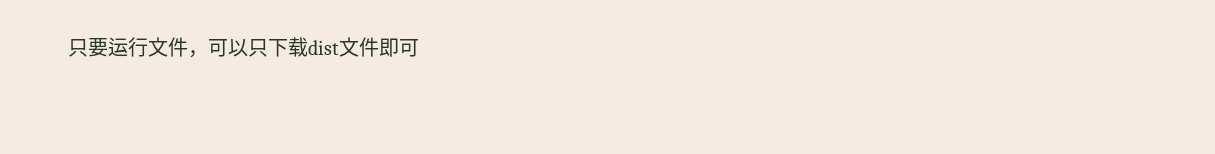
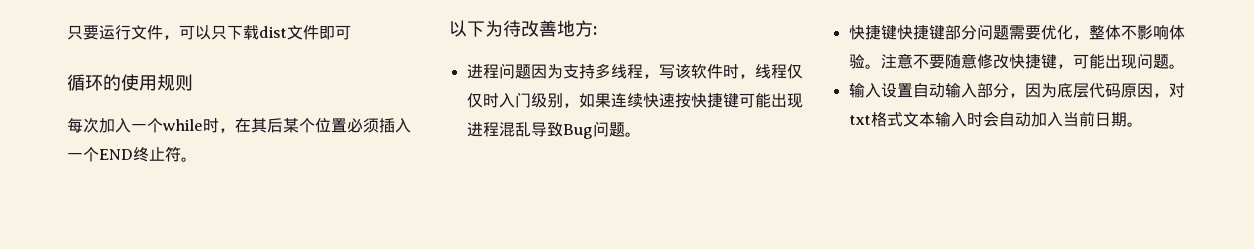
+ 循环的使用规则
+ 每次加入一个while时，在其后某个位置必须插入一个END终止符。
+ 以下为待改善地方:
+ 进程问题因为支持多线程，写该软件时，线程仅仅时入门级别，如果连续快速按快捷键可能出现进程混乱导致Bug问题。
+ 快捷键快捷键部分问题需要优化，整体不影响体验。注意不要随意修改快捷键，可能出现问题。
+ 输入设置自动输入部分，因为底层代码原因，对txt格式文本输入时会自动加入当前日期。

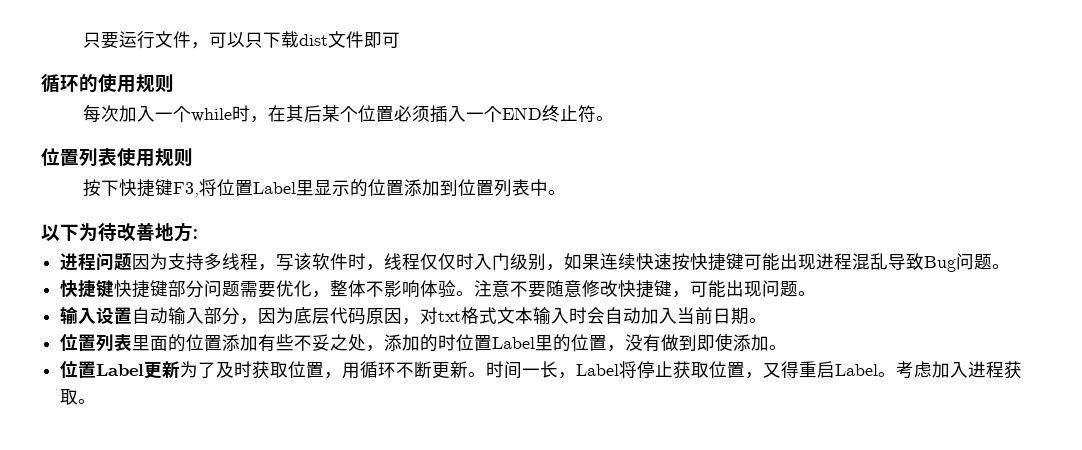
+ 位置列表使用规则
+ 按下快捷键F3,将位置Label里显示的位置添加到位置列表中。
+ 位置列表里面的位置添加有些不妥之处，添加的时位置Label里的位置，没有做到即使添加。
+ 位置Label更新为了及时获取位置，用循环不断更新。时间一长，Label将停止获取位置，又得重启Label。考虑加入进程获取。

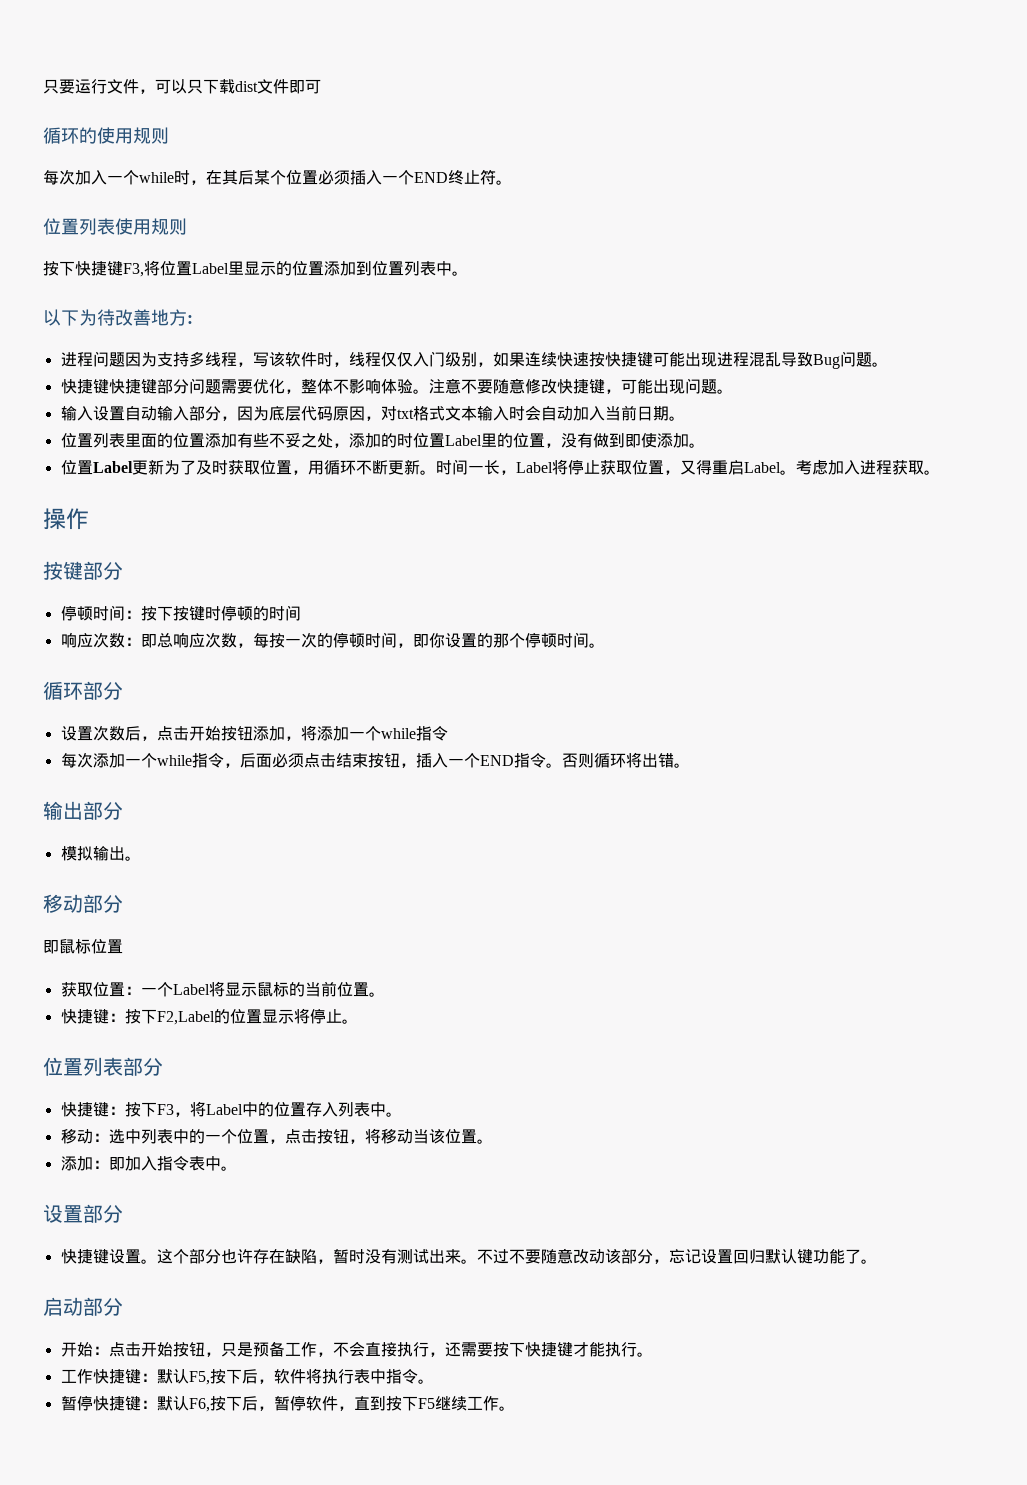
- 进程问题因为支持多线程，写该软件时，线程仅仅时入门级别，如果连续快速按快捷键可能出现进程混乱导致Bug问题。
+ 进程问题因为支持多线程，写该软件时，线程仅仅入门级别，如果连续快速按快捷键可能出现进程混乱导致Bug问题。
+ 操作
+ 按键部分
+ 停顿时间：按下按键时停顿的时间
+ 响应次数：即总响应次数，每按一次的停顿时间，即你设置的那个停顿时间。
+ 循环部分
+ 设置次数后，点击开始按钮添加，将添加一个while指令
+ 每次添加一个while指令，后面必须点击结束按钮，插入一个END指令。否则循环将出错。
+ 输出部分
+ 模拟输出。
+ 移动部分
+ 即鼠标位置
+ 获取位置：一个Label将显示鼠标的当前位置。
+ 快捷键：按下F2,Label的位置显示将停止。
+ 位置列表部分
+ 快捷键：按下F3，将Label中的位置存入列表中。
+ 移动：选中列表中的一个位置，点击按钮，将移动当该位置。
+ 添加：即加入指令表中。
+ 设置部分
+ 快捷键设置。这个部分也许存在缺陷，暂时没有测试出来。不过不要随意改动该部分，忘记设置回归默认键功能了。
+ 启动部分
+ 开始：点击开始按钮，只是预备工作，不会直接执行，还需要按下快捷键才能执行。
+ 工作快捷键：默认F5,按下后，软件将执行表中指令。
+ 暂停快捷键：默认F6,按下后，暂停软件，直到按下F5继续工作。

